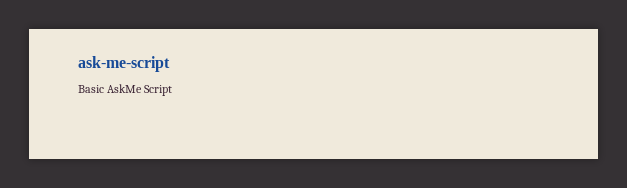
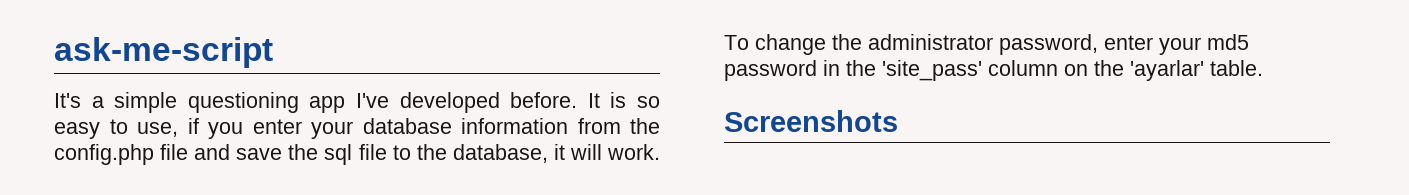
- Basic AskMe Script
+ It's a simple questioning app I've developed before. It is so easy to use, if you enter your database information from the config.php file and save the sql file to the database, it will work. To change the administrator password, enter your md5 password in the 'site_pass' column on the 'ayarlar' table.
+ Screenshots

